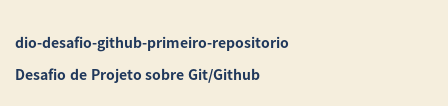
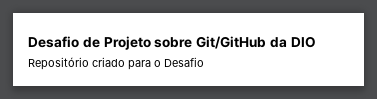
- dio-desafio-github-primeiro-repositorio
- Desafio de Projeto sobre Git/Github
+ Desafio de Projeto sobre Git/GitHub da DIO
+ Repositório criado para o Desafio

